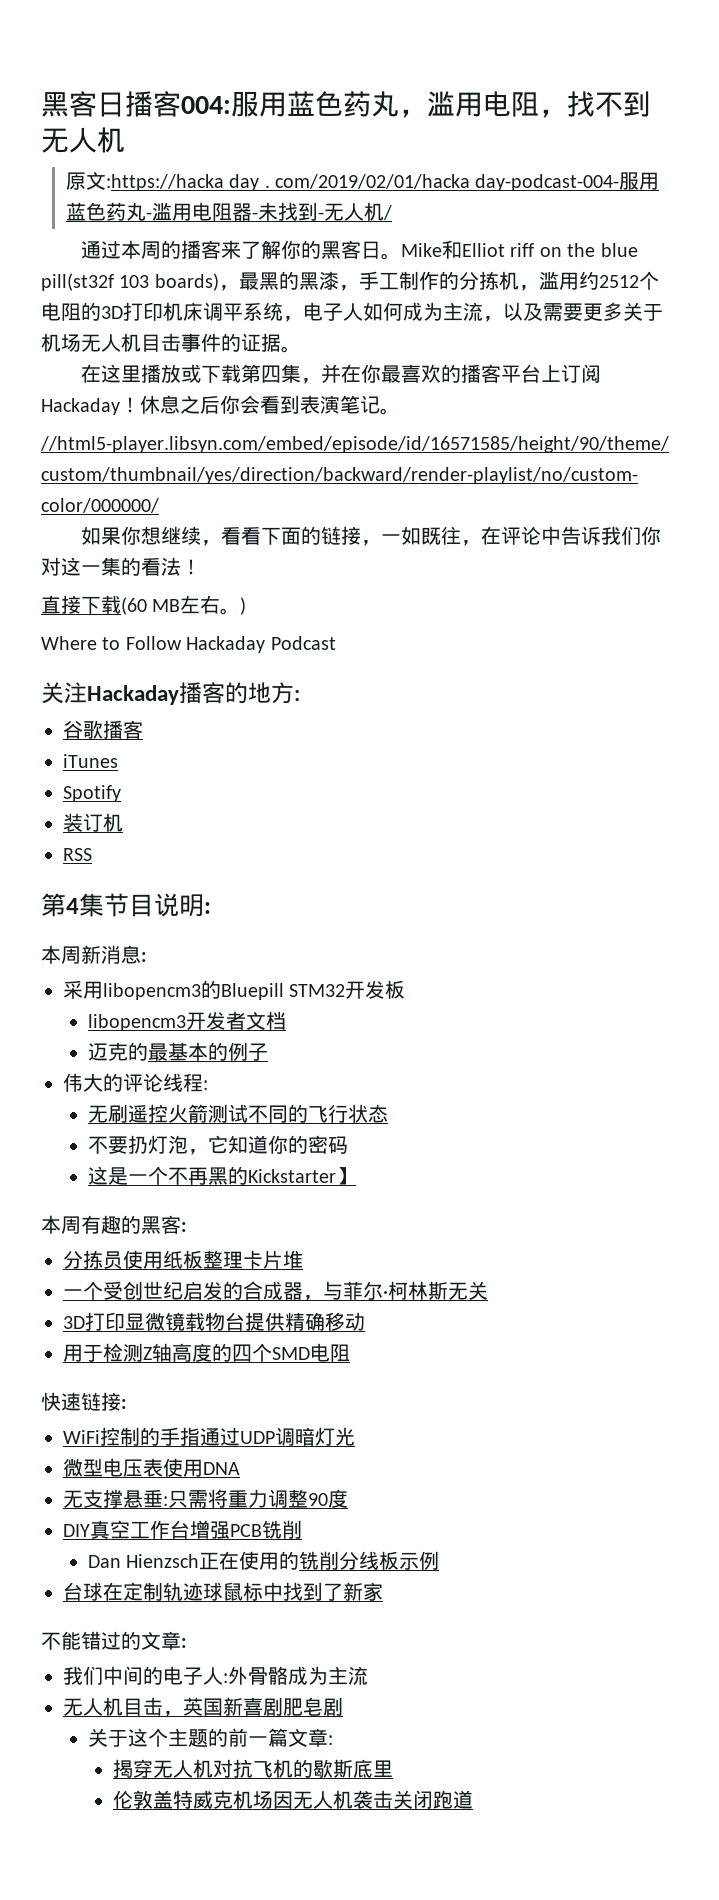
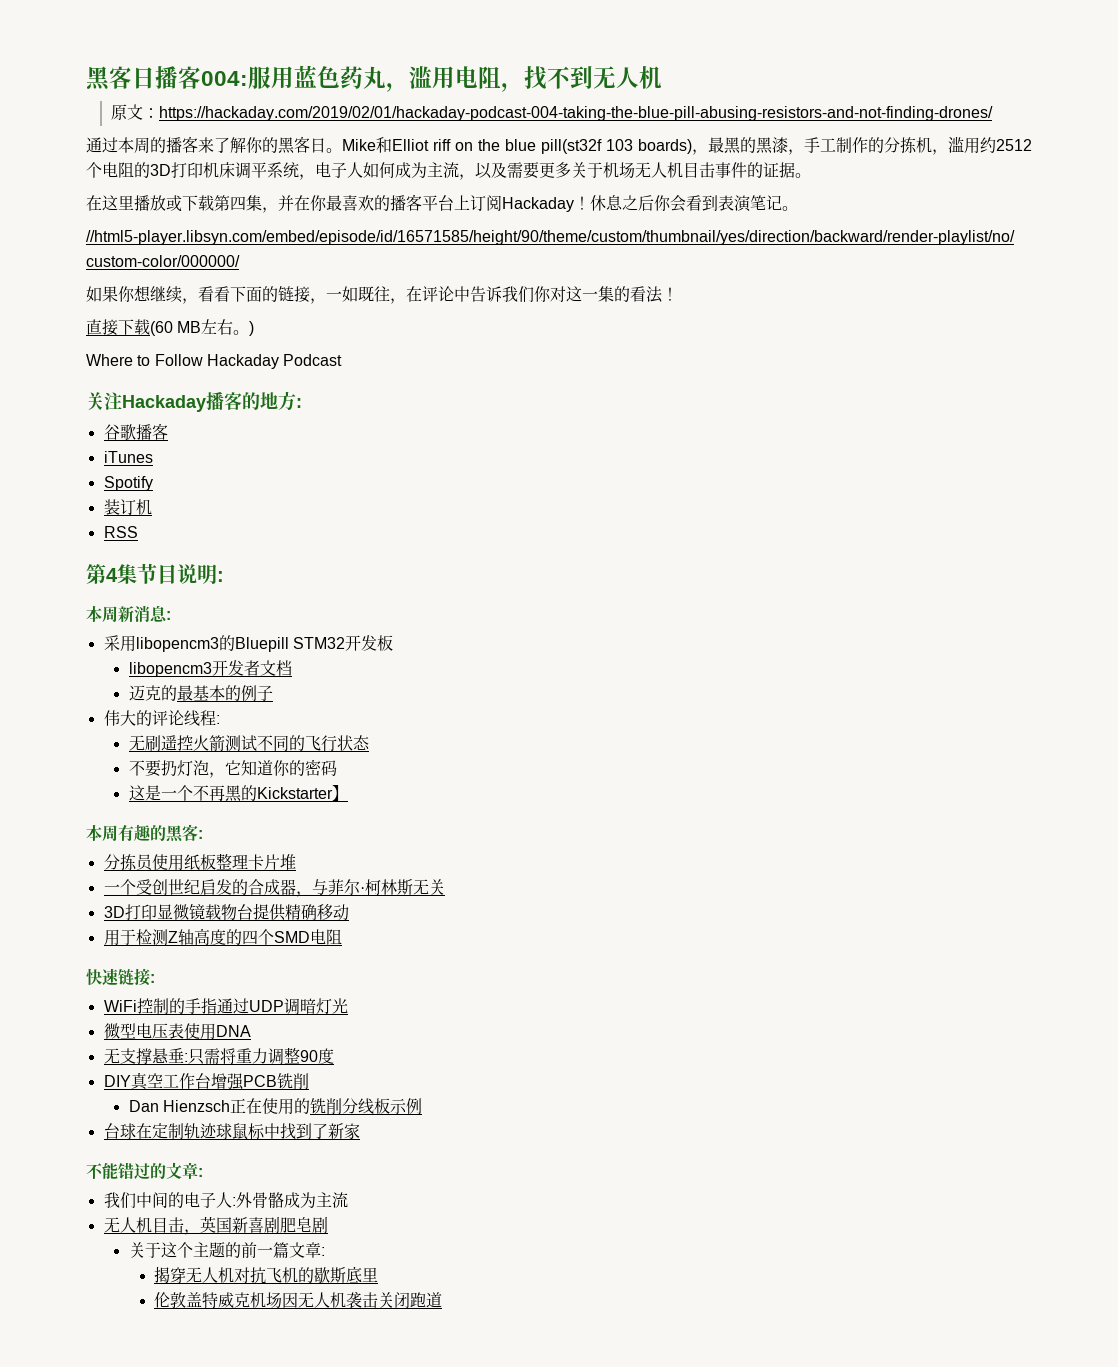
- 原文:https://hacka day . com/2019/02/01/hacka day-podcast-004-服用蓝色药丸-滥用电阻器-未找到-无人机/
+ 原文：https://hackaday.com/2019/02/01/hackaday-podcast-004-taking-the-blue-pill-abusing-resistors-and-not-finding-drones/

